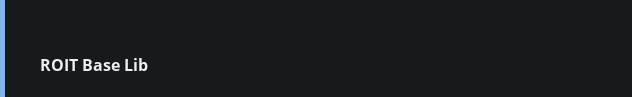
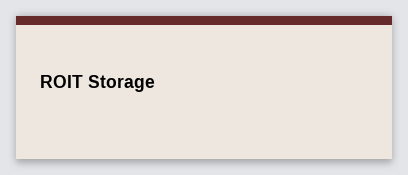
- ROIT Base Lib
+ ROIT Storage

